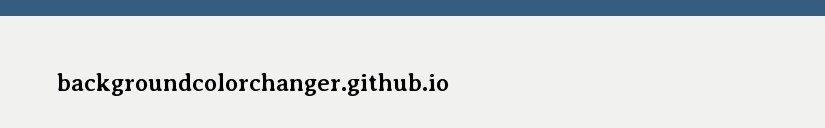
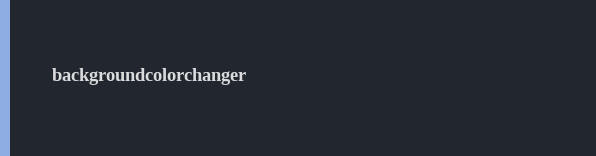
- backgroundcolorchanger.github.io
+ backgroundcolorchanger

